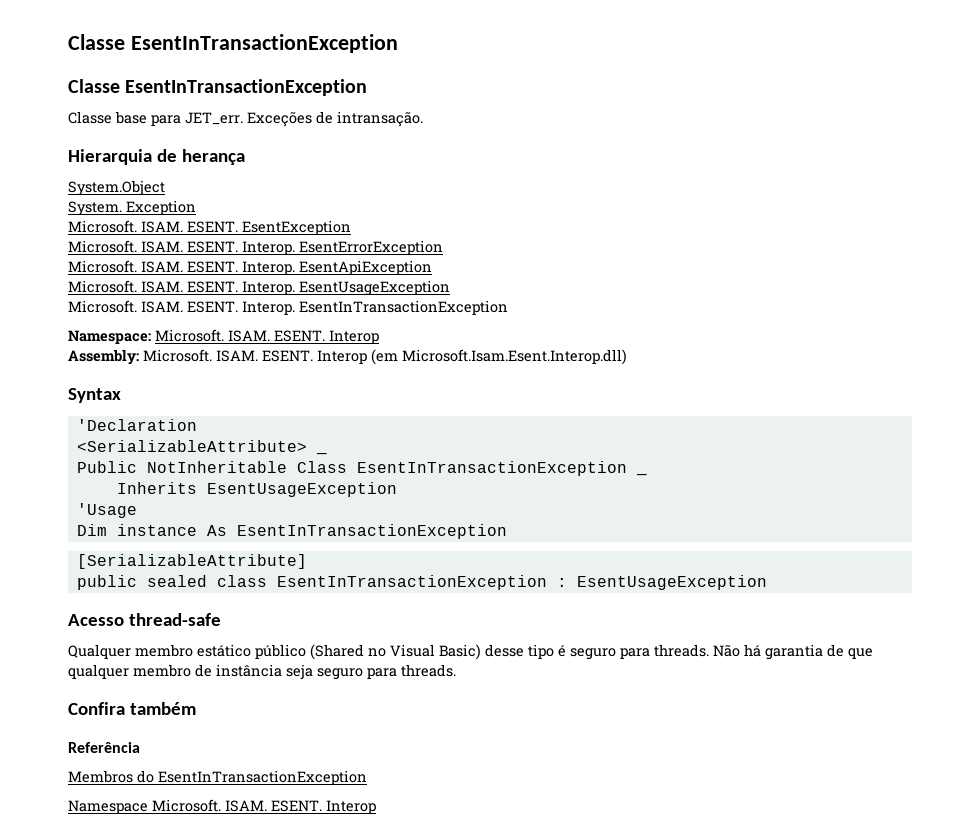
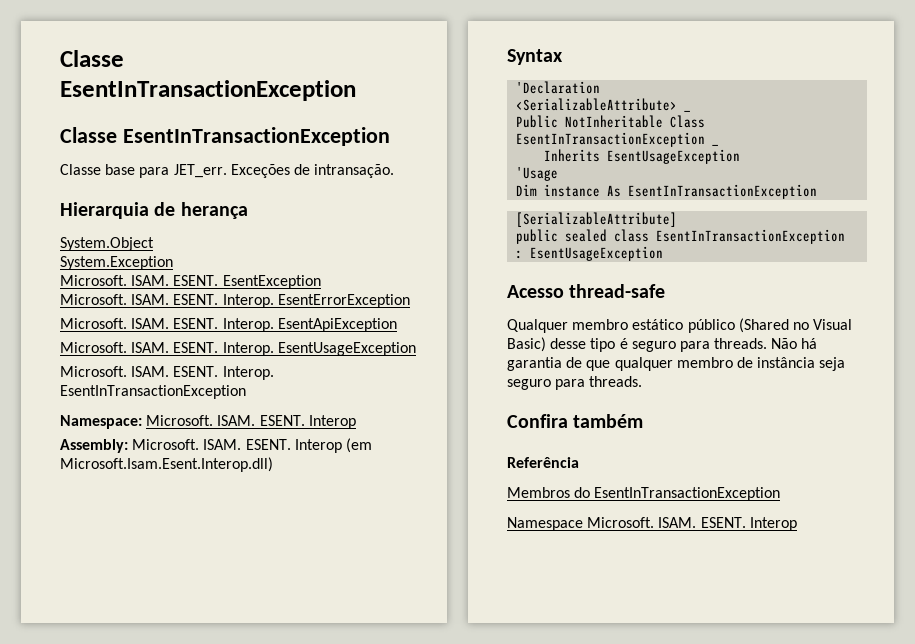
- System. Exception
+ System.Exception

